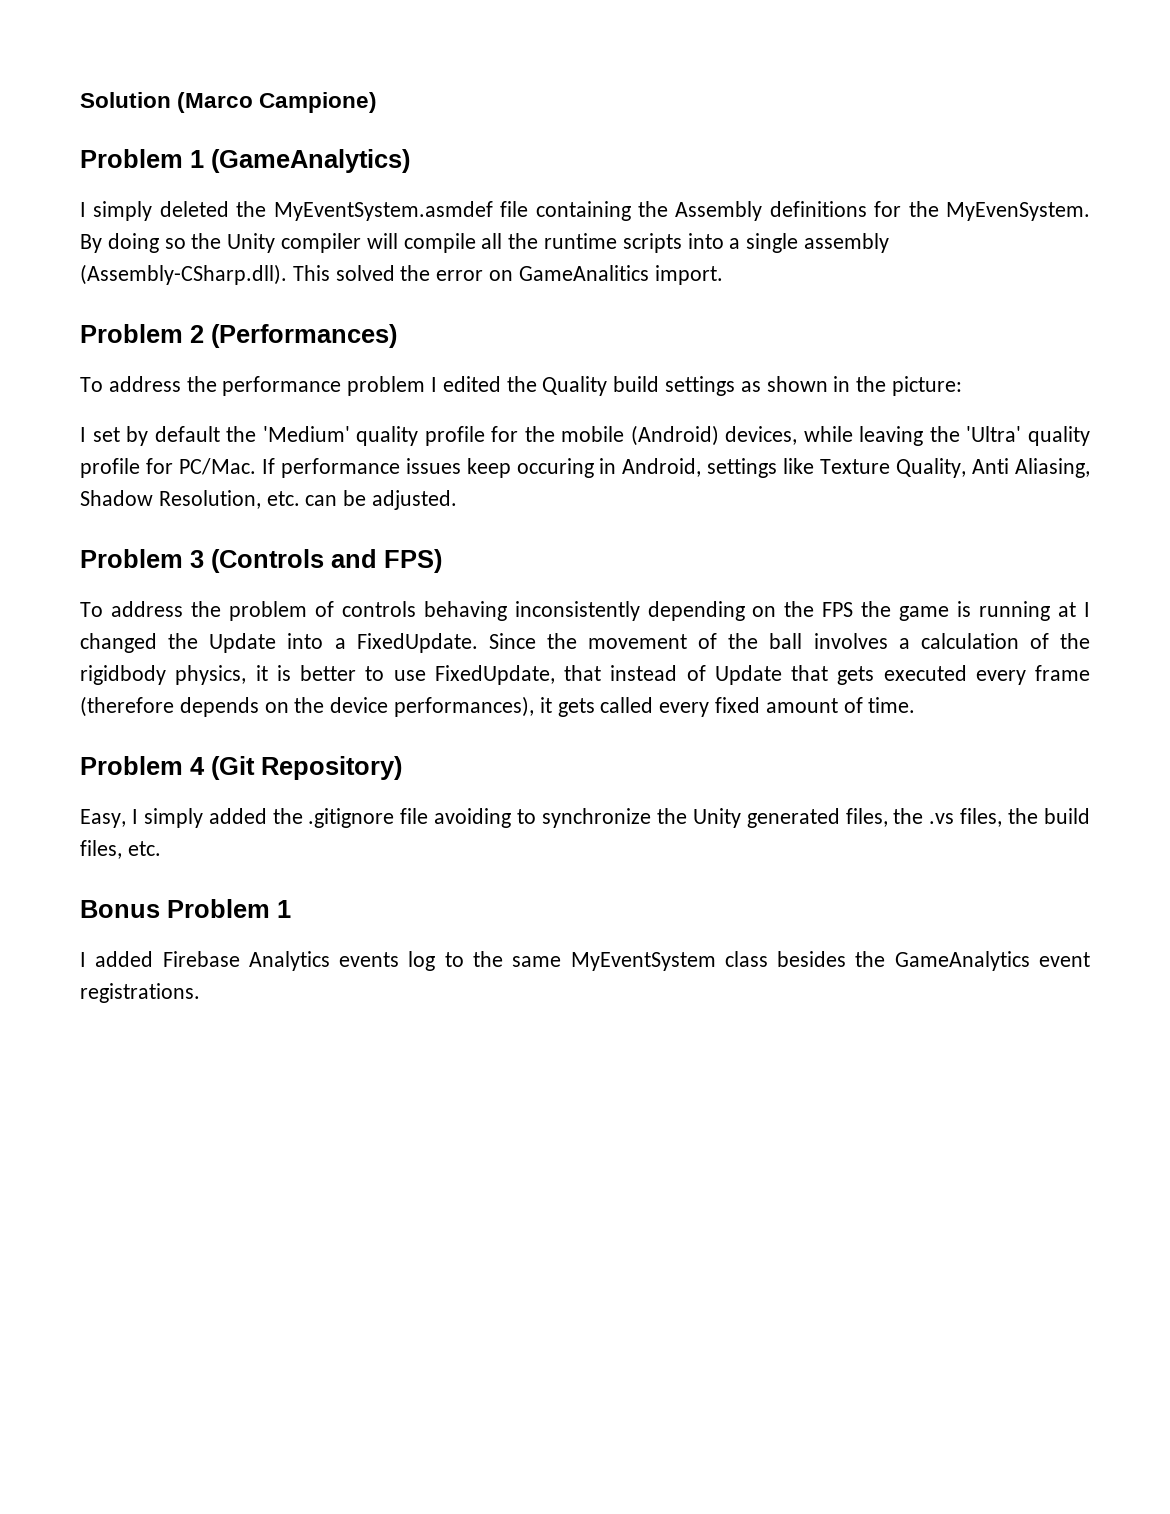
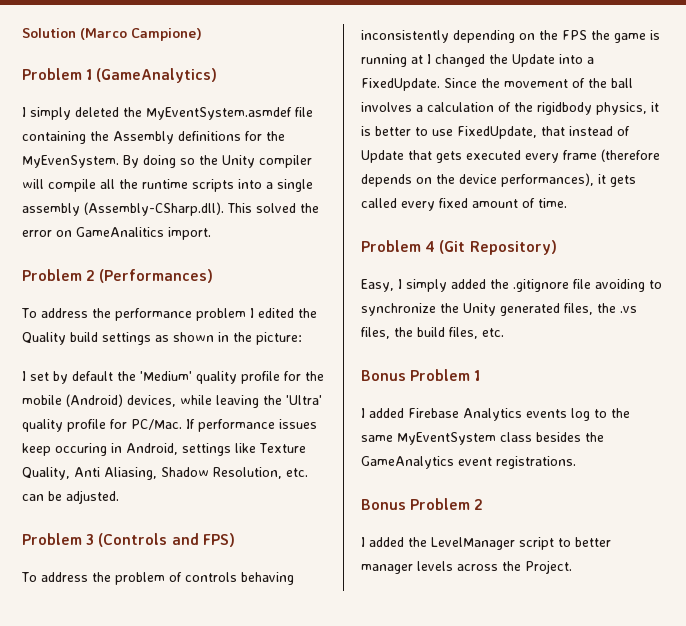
+ Bonus Problem 2
+ I added the LevelManager script to better manager levels across the Project.

